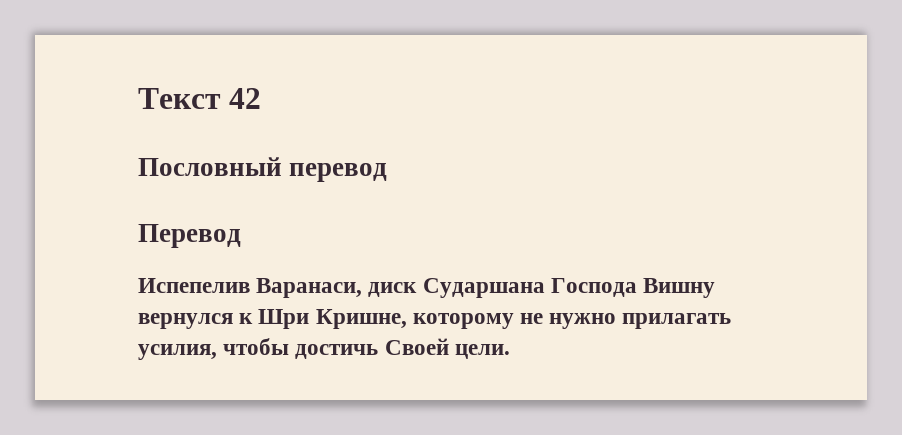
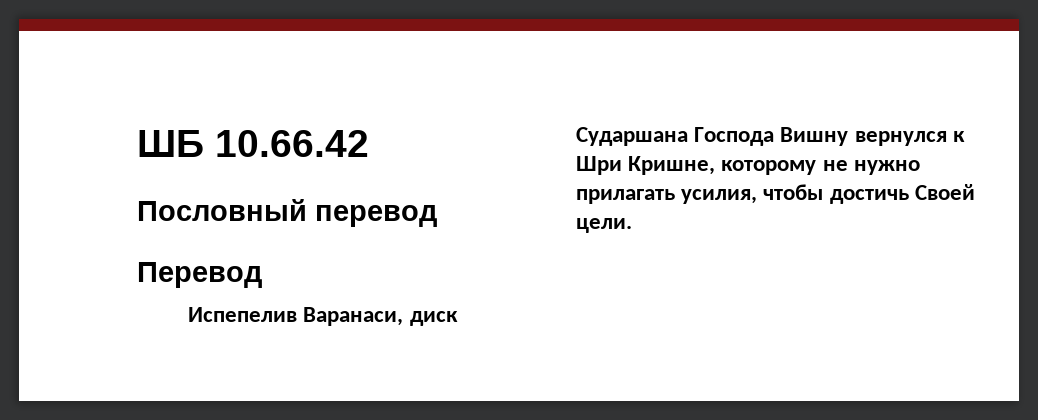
- Текст 42
+ ШБ 10.66.42

